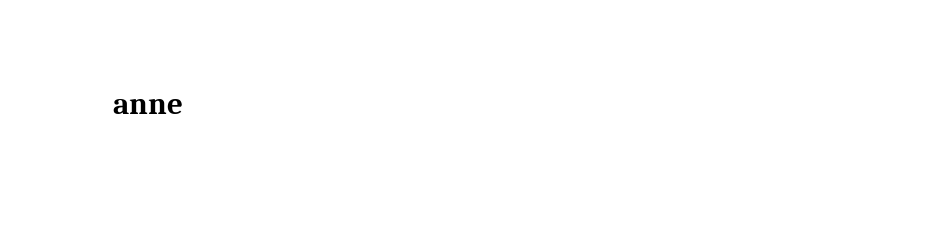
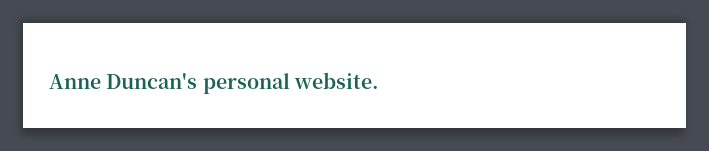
- anne
+ Anne Duncan's personal website.

